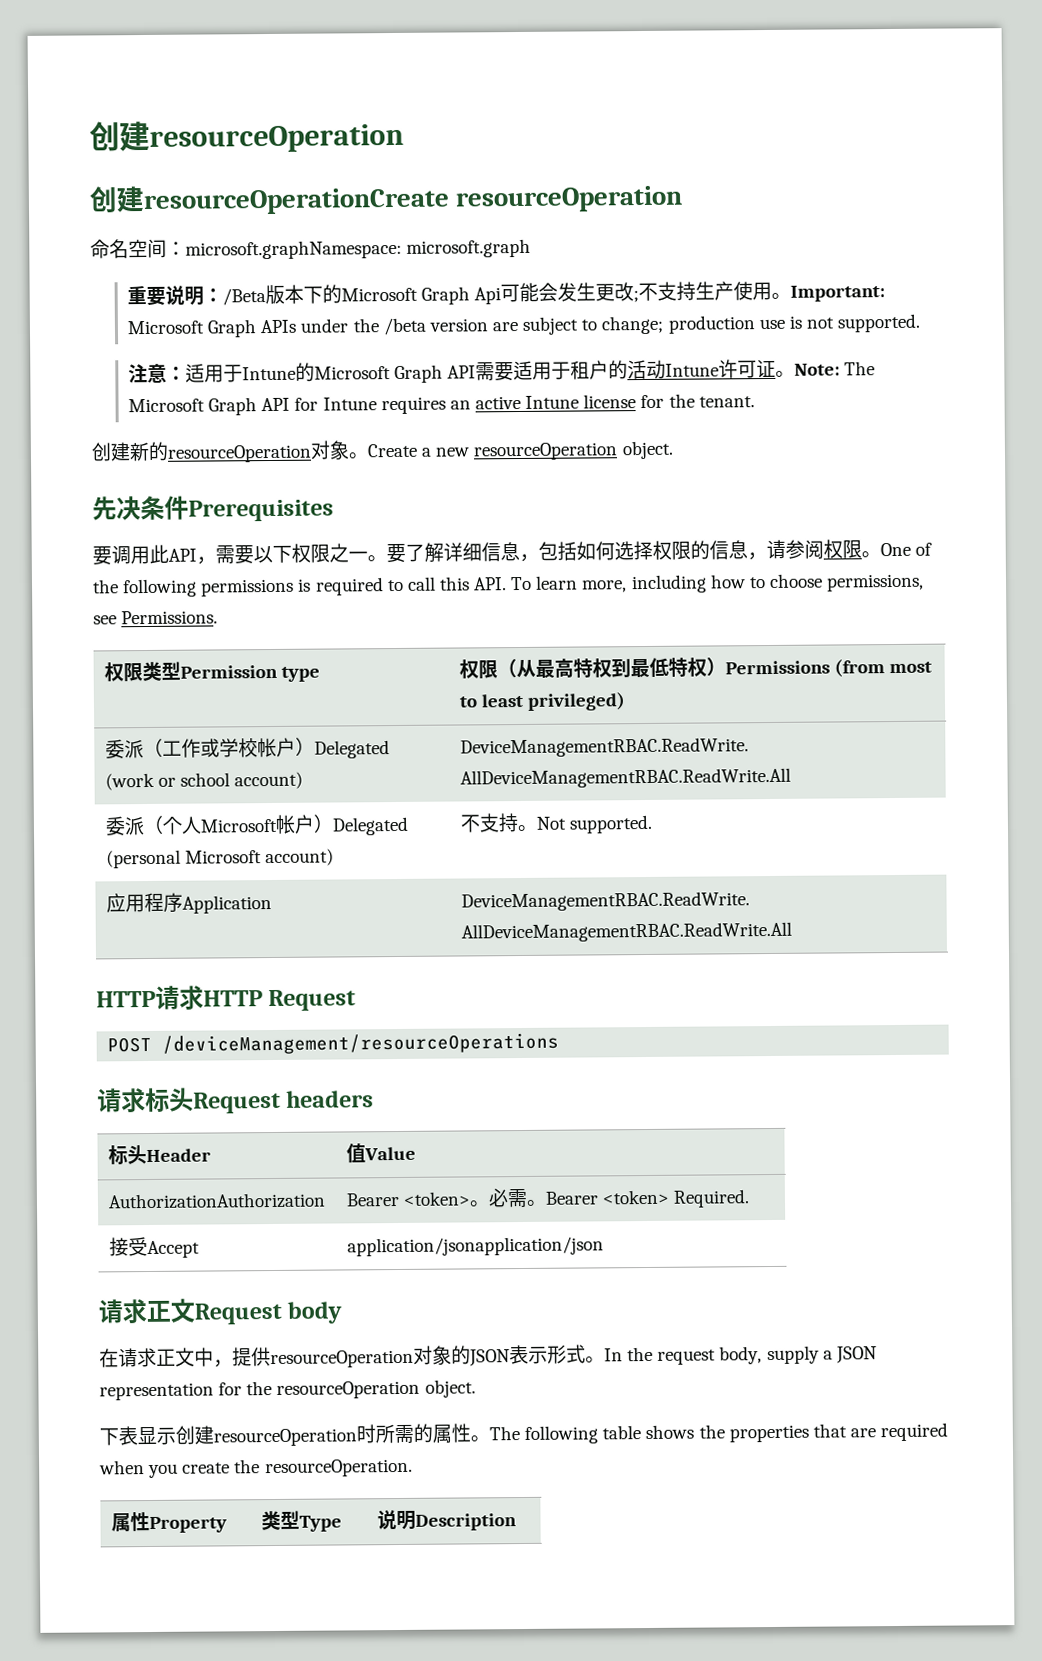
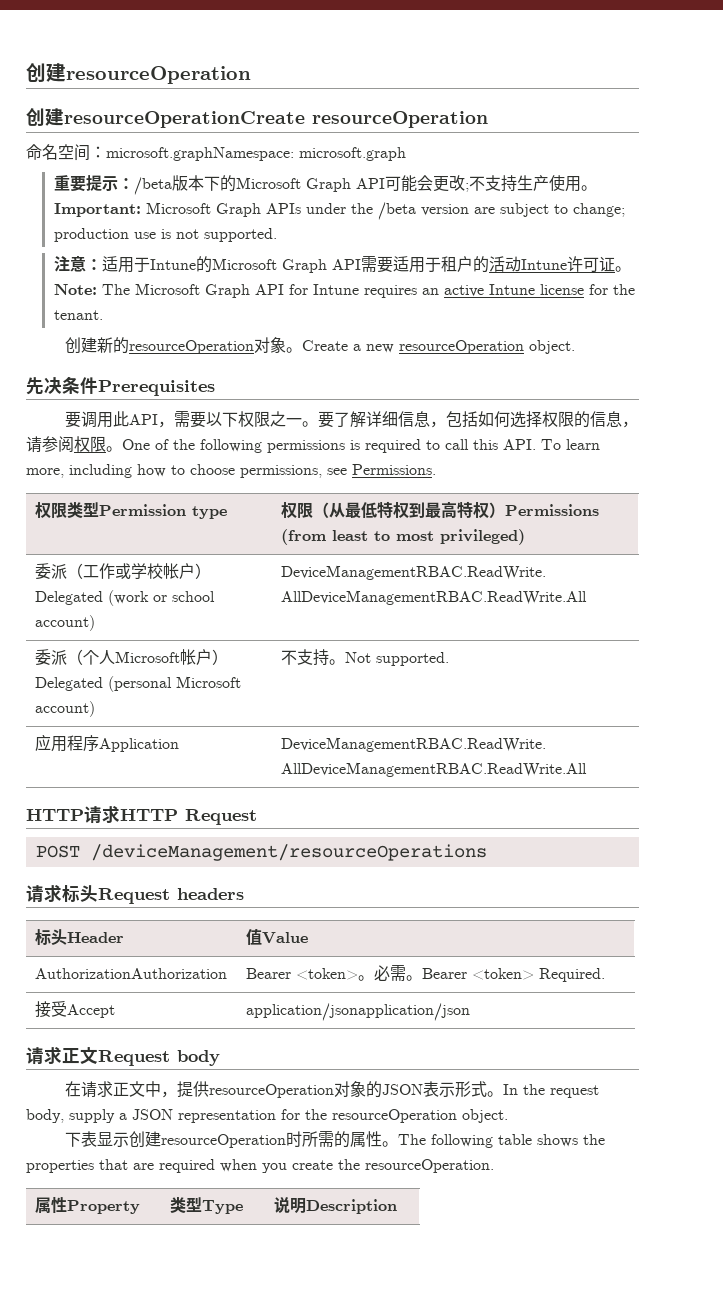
- 重要说明：/Beta版本下的Microsoft Graph Api可能会发生更改;不支持生产使用。
+ 重要提示：/beta版本下的Microsoft Graph API可能会更改;不支持生产使用。
- 权限类型Permission type | 权限（从最高特权到最低特权）Permissions (from most to least privileged)
+ 权限类型Permission type | 权限（从最低特权到最高特权）Permissions (from least to most privileged)

